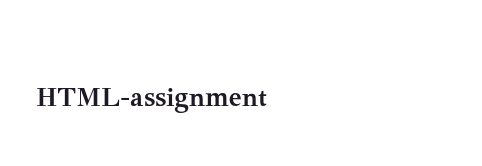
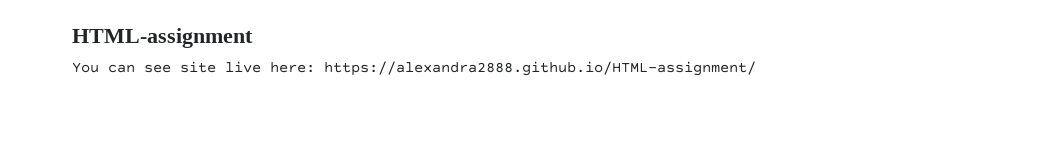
+ You can see site live here: https://alexandra2888.github.io/HTML-assignment/

